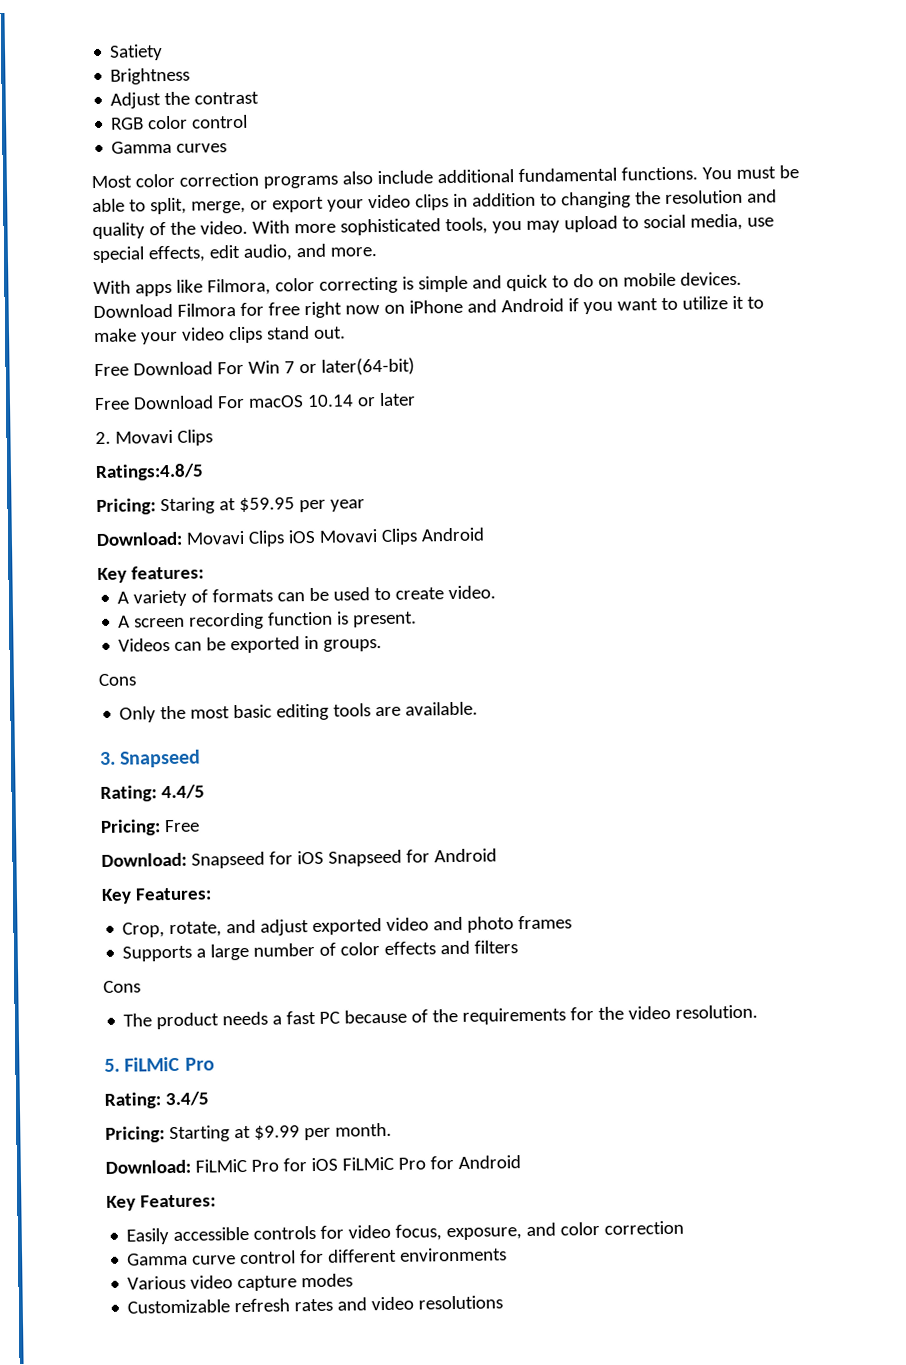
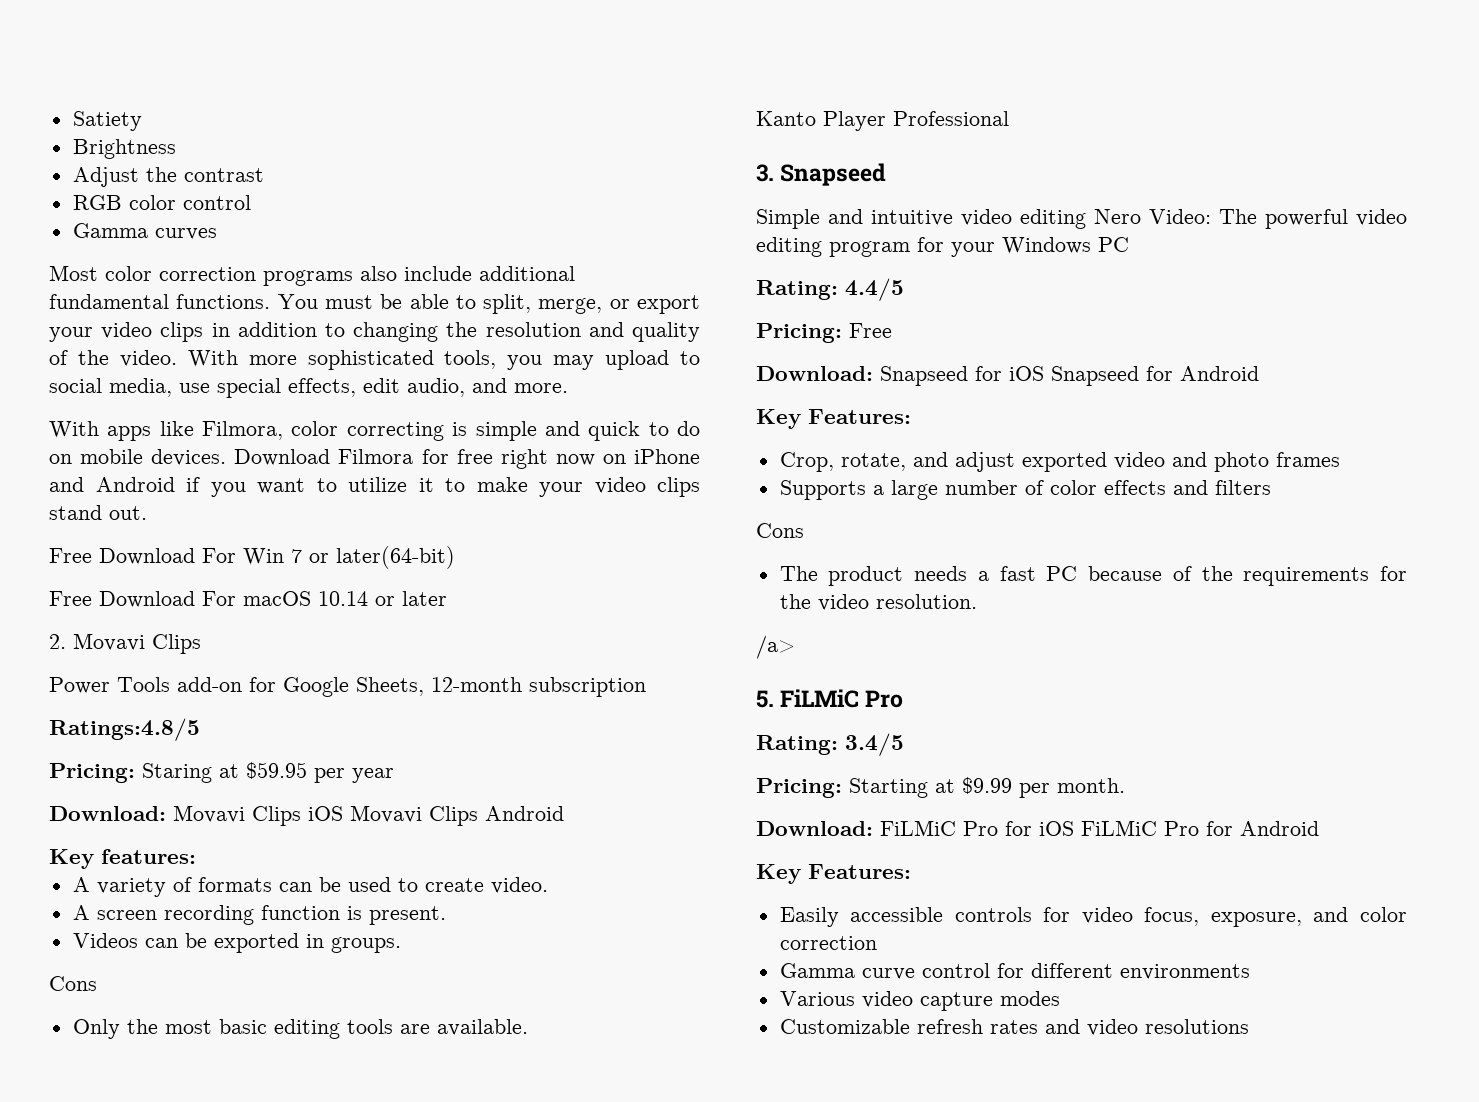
+ Power Tools add-on for Google Sheets, 12-month subscription
+ Kanto Player Professional
+ Simple and intuitive video editing Nero Video: The powerful video editing program for your Windows PC
+ /a>

